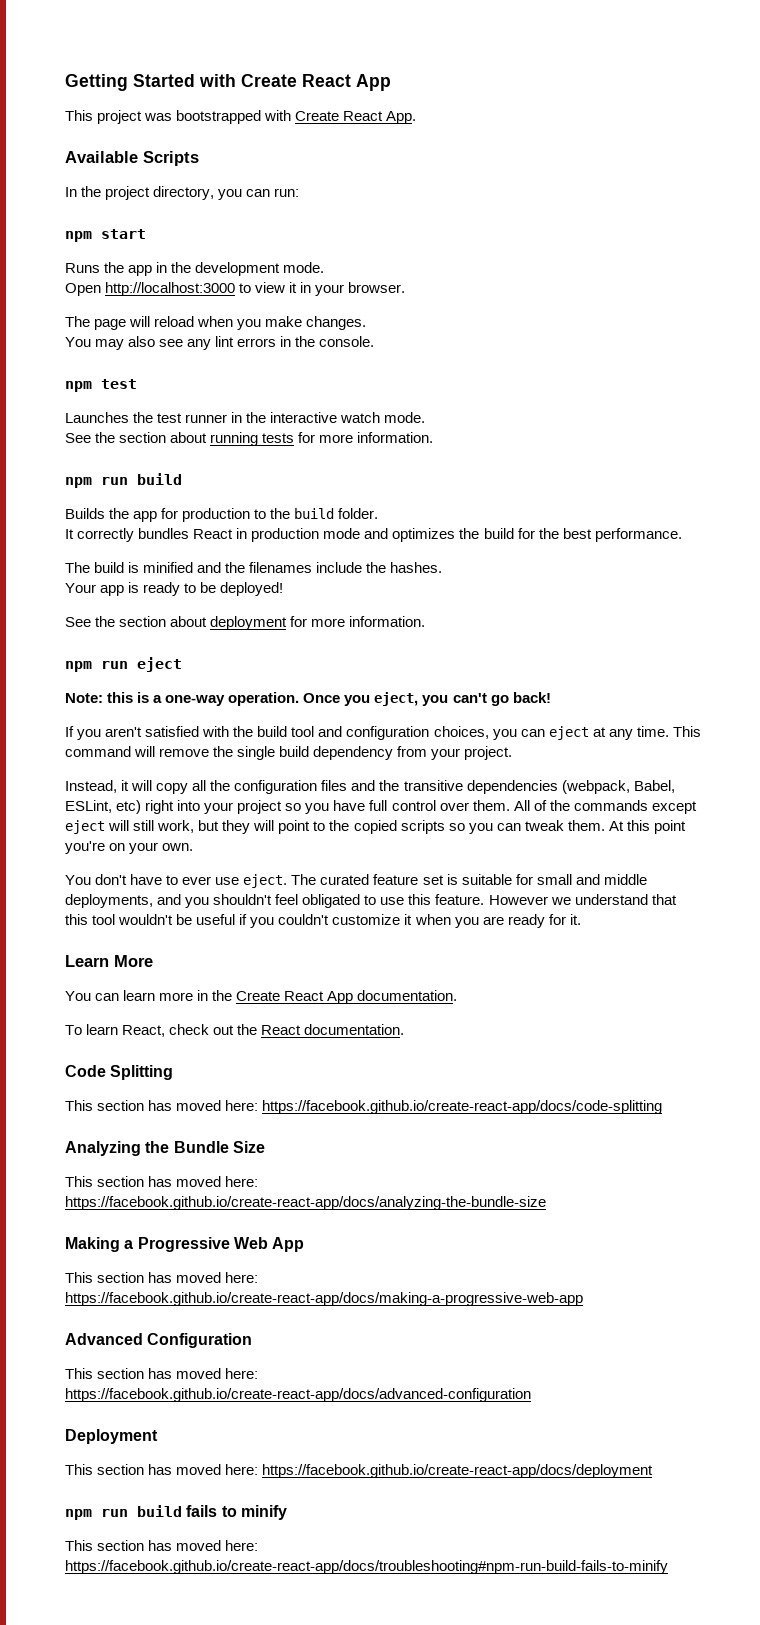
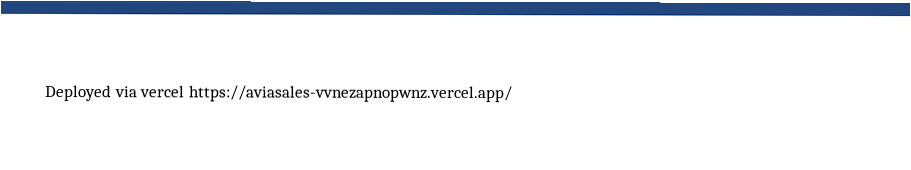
- Getting Started with Create React App
- This project was bootstrapped with Create React App.
- Available Scripts
- In the project directory, you can run:
- npm start
- Runs the app in the development mode.
- Open http://localhost:3000 to view it in your browser.
- The page will reload when you make changes.
- You may also see any lint errors in the console.
- npm test
- Launches the test runner in the interactive watch mode.
- See the section about running tests for more information.
- npm run build
- Builds the app for production to the build folder.
- It correctly bundles React in production mode and optimizes the build for the best performance.
- The build is minified and the filenames include the hashes.
- Your app is ready to be deployed!
- See the section about deployment for more information.
- npm run eject
- Note: this is a one-way operation. Once you eject, you can't go back!
- If you aren't satisfied with the build tool and configuration choices, you can eject at any time. This command will remove the single build dependency from your project.
- Instead, it will copy all the configuration files and the transitive dependencies (webpack, Babel, ESLint, etc) right into your project so you have full control over them. All of the commands except eject will still work, but they will point to the copied scripts so you can tweak them. At this point you're on your own.
- You don't have to ever use eject. The curated feature set is suitable for small and middle deployments, and you shouldn't feel obligated to use this feature. However we understand that this tool wouldn't be useful if you couldn't customize it when you are ready for it.
- Learn More
- You can learn more in the Create React App documentation.
- To learn React, check out the React documentation.
- Code Splitting
- This section has moved here: https://facebook.github.io/create-react-app/docs/code-splitting
- Analyzing the Bundle Size
- This section has moved here: https://facebook.github.io/create-react-app/docs/analyzing-the-bundle-size
- Making a Progressive Web App
- This section has moved here: https://facebook.github.io/create-react-app/docs/making-a-progressive-web-app
- Advanced Configuration
- This section has moved here: https://facebook.github.io/create-react-app/docs/advanced-configuration
- Deployment
- This section has moved here: https://facebook.github.io/create-react-app/docs/deployment
- npm run build fails to minify
- This section has moved here: https://facebook.github.io/create-react-app/docs/troubleshooting#npm-run-build-fails-to-minify
+ Deployed via vercel https://aviasales-vvnezapnopwnz.vercel.app/

